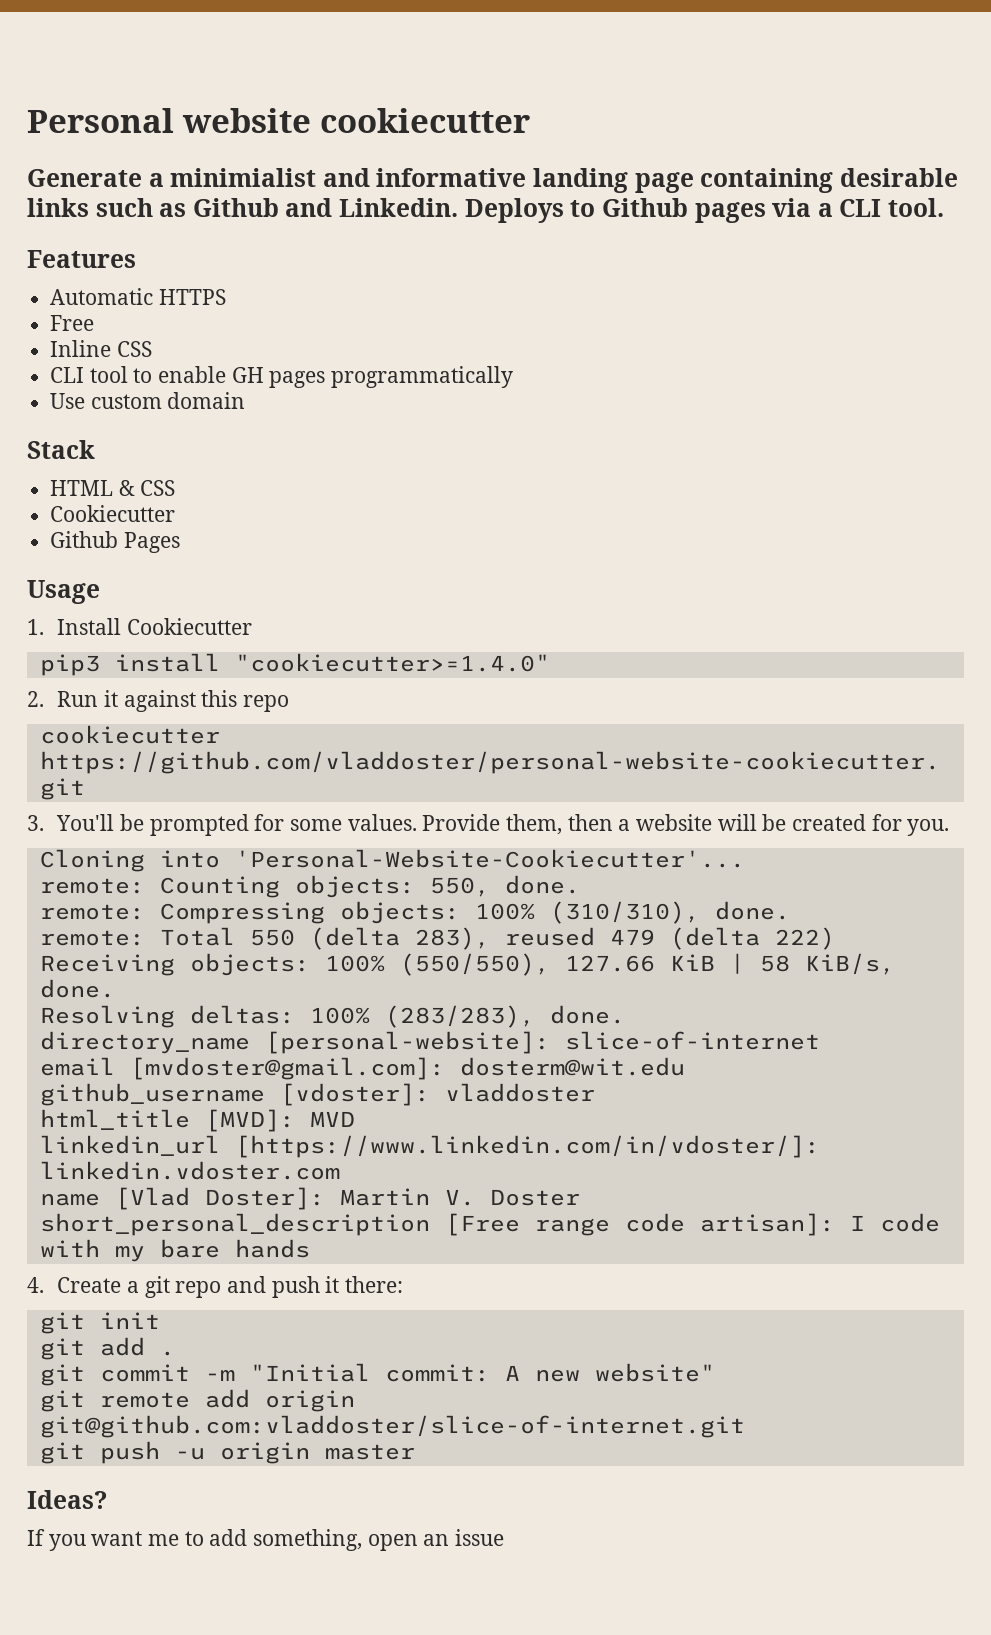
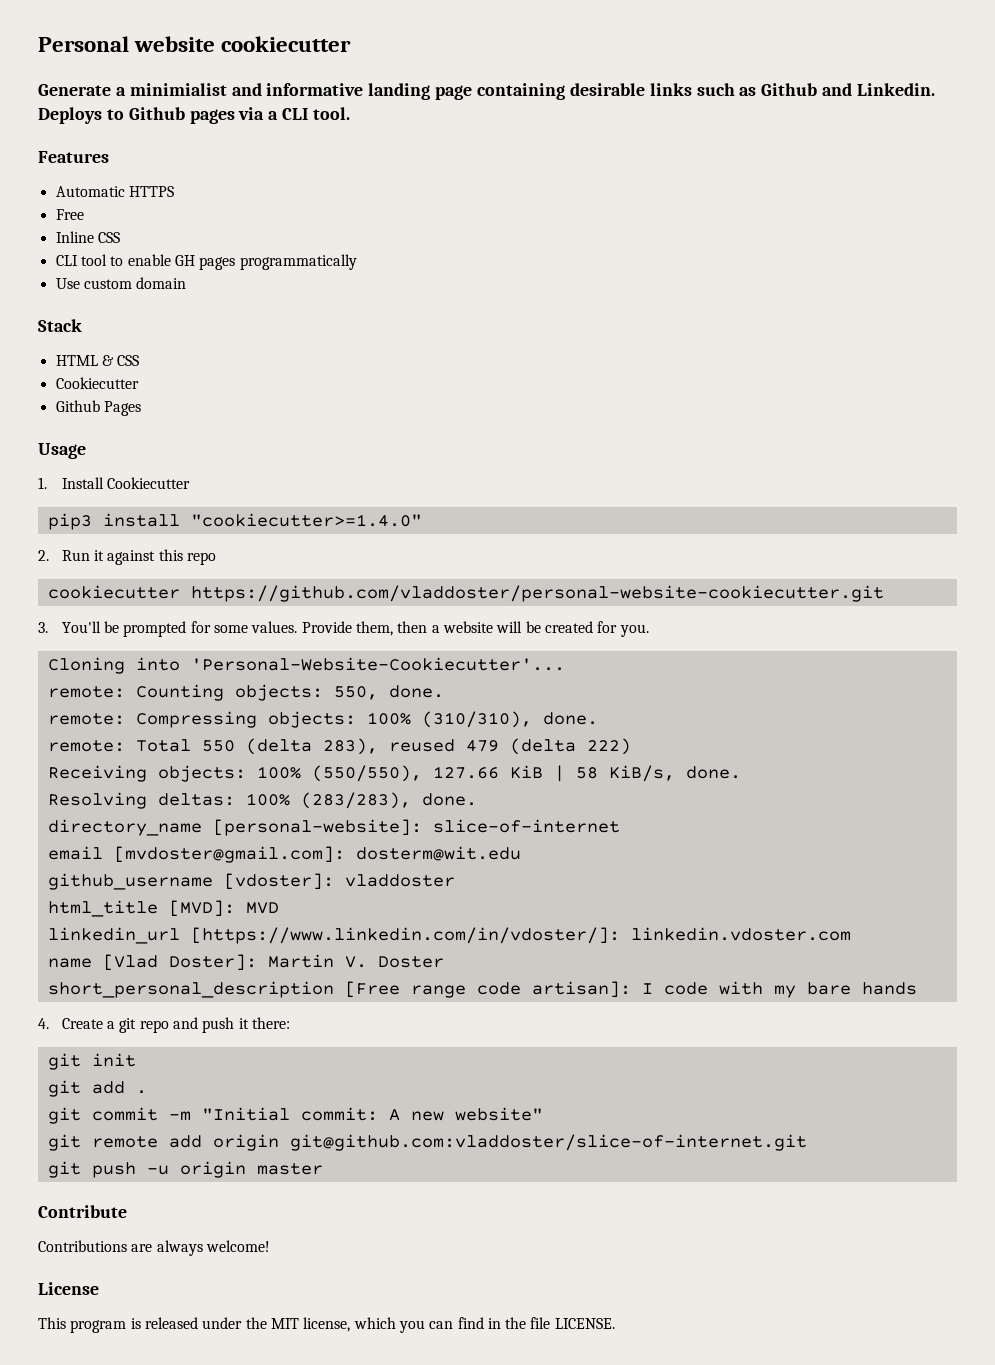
- Ideas?
- If you want me to add something, open an issue
+ Contribute
+ Contributions are always welcome!
+ License
+ This program is released under the MIT license, which you can find in the file LICENSE.

